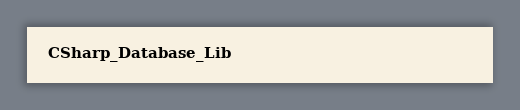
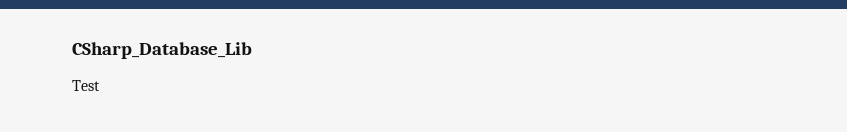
+ Test

